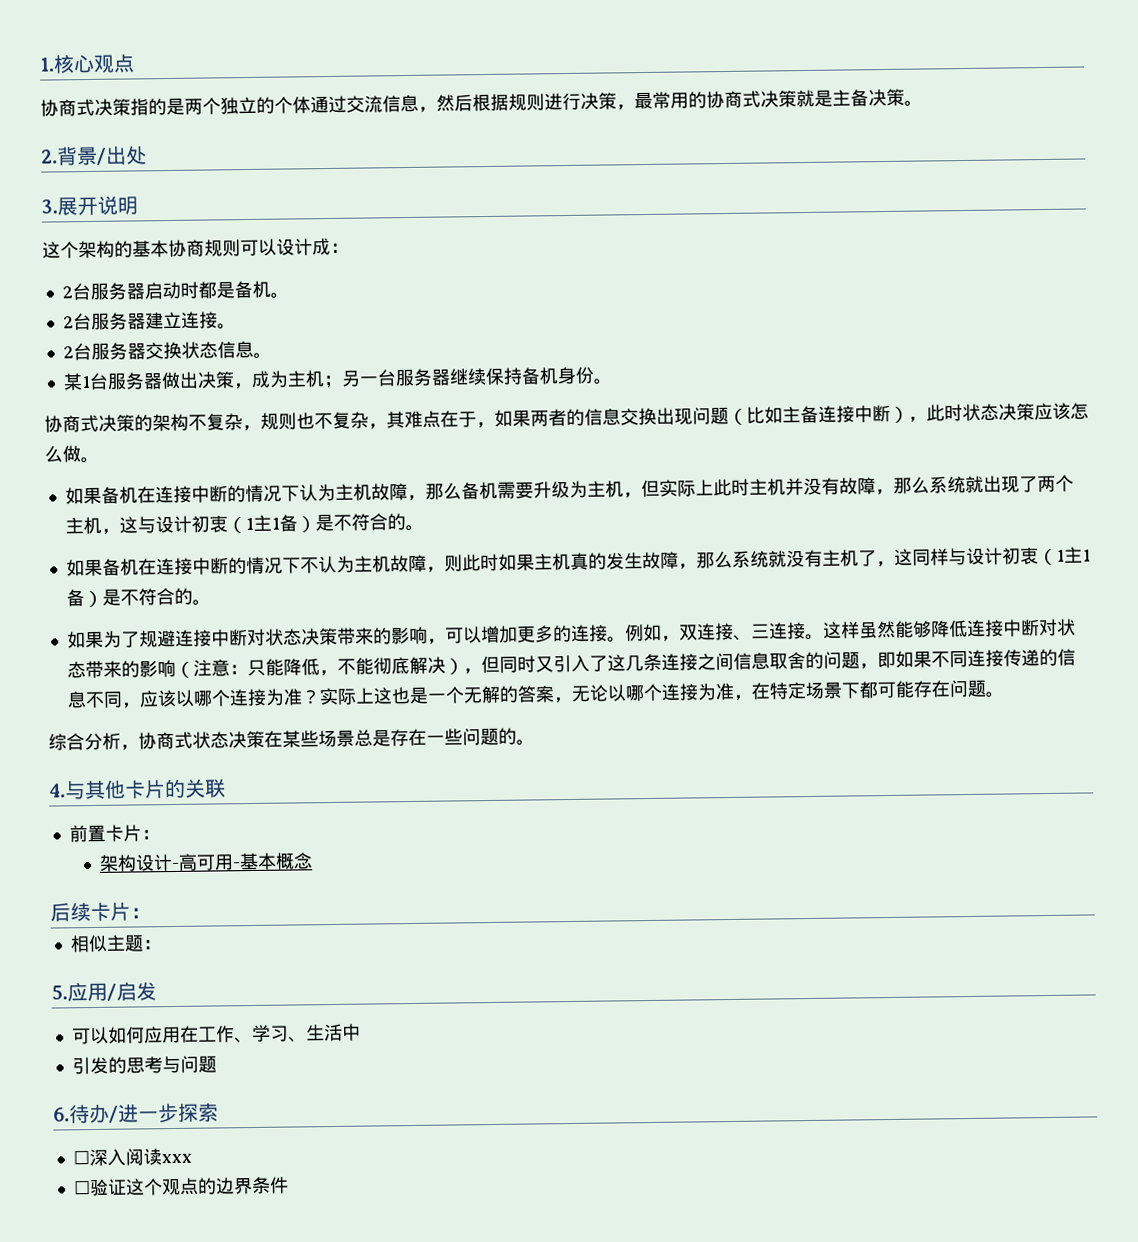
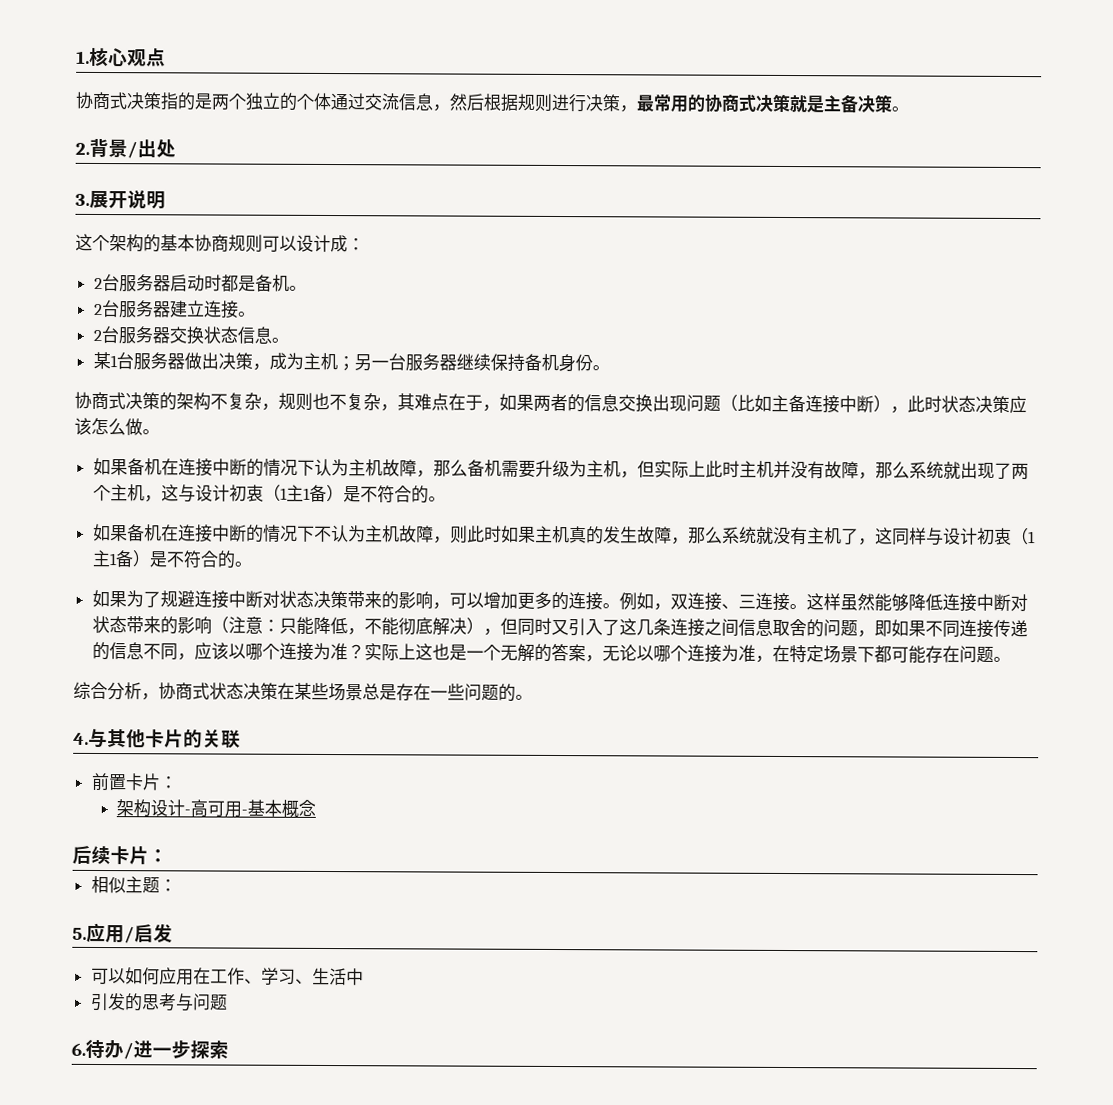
- ☐深入阅读xxx
- ☐验证这个观点的边界条件

